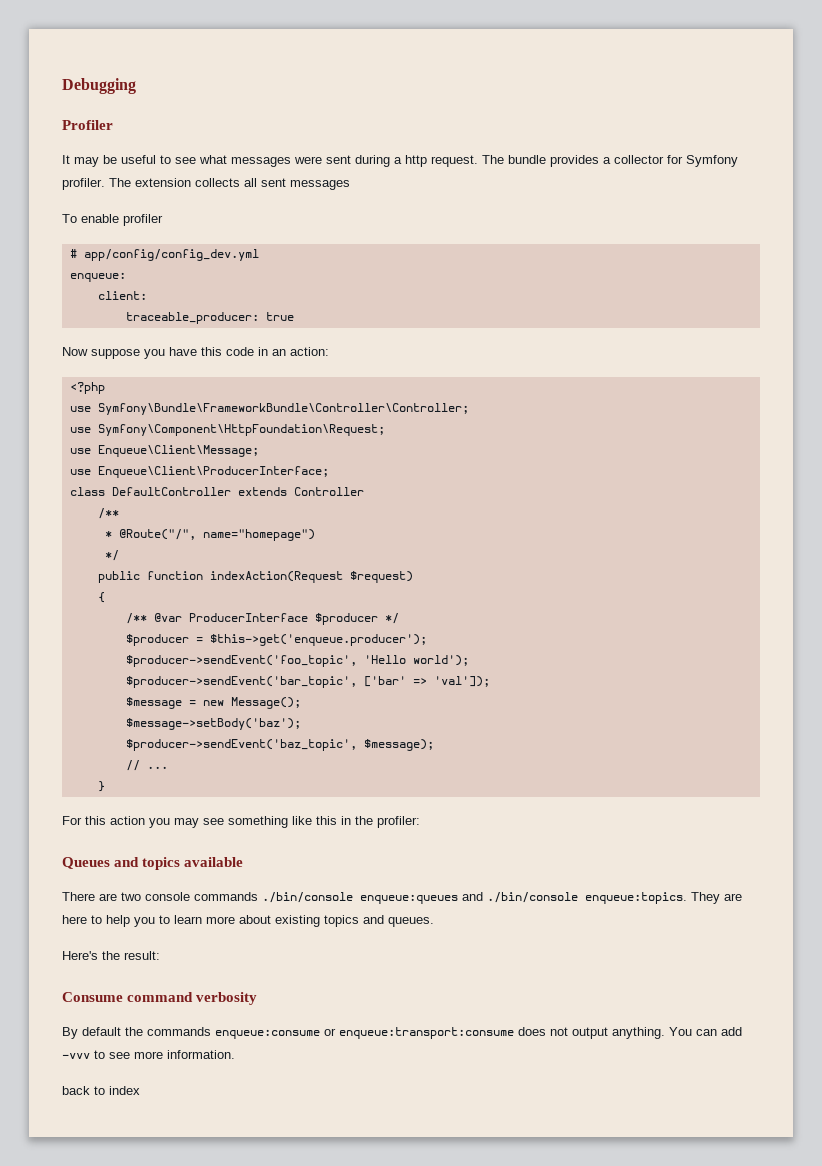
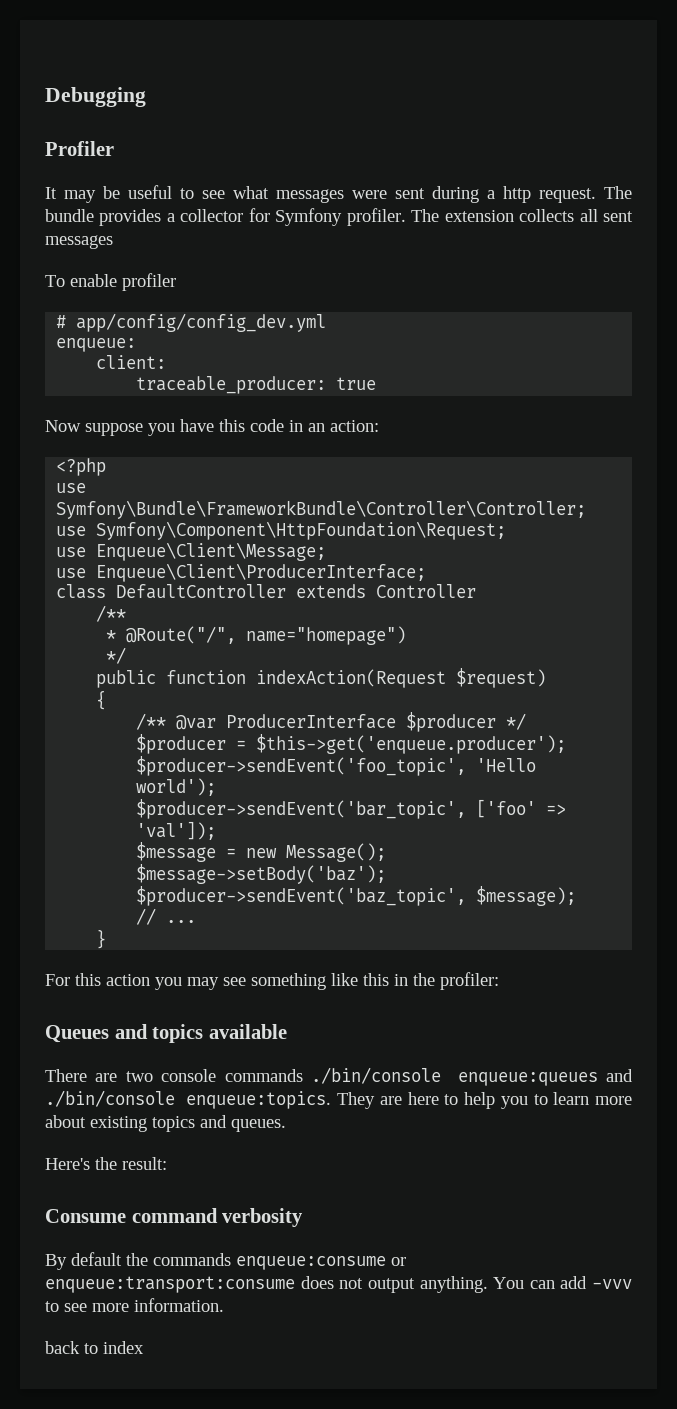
- $producer->sendEvent('bar_topic', ['bar' => 'val']);
+ $producer->sendEvent('bar_topic', ['foo' => 'val']);

